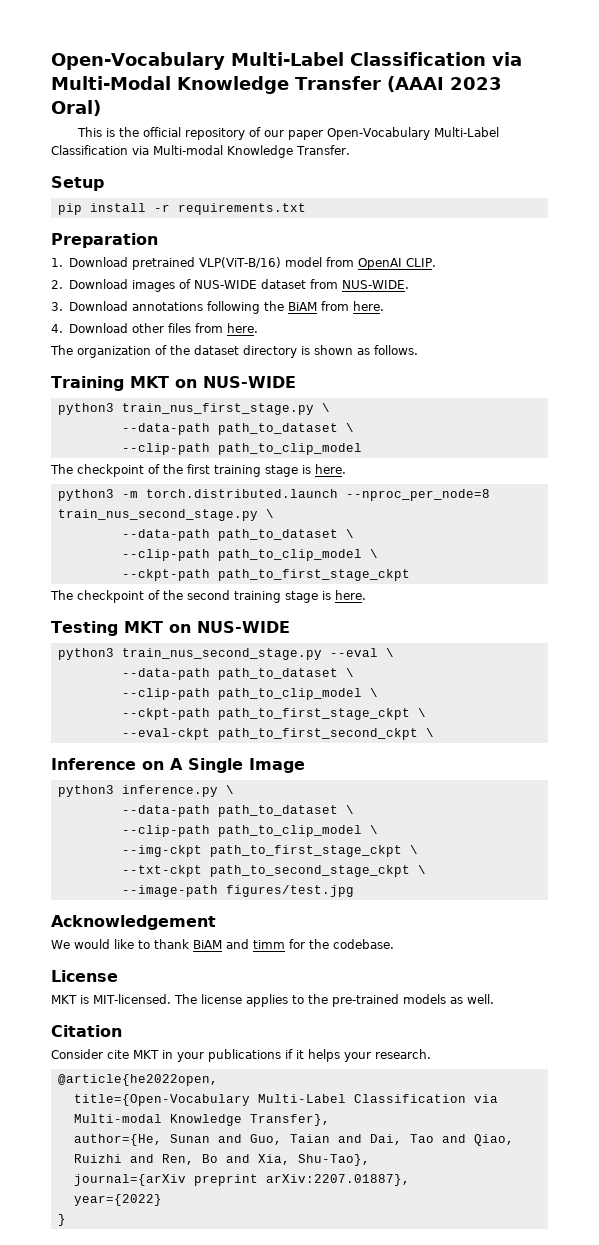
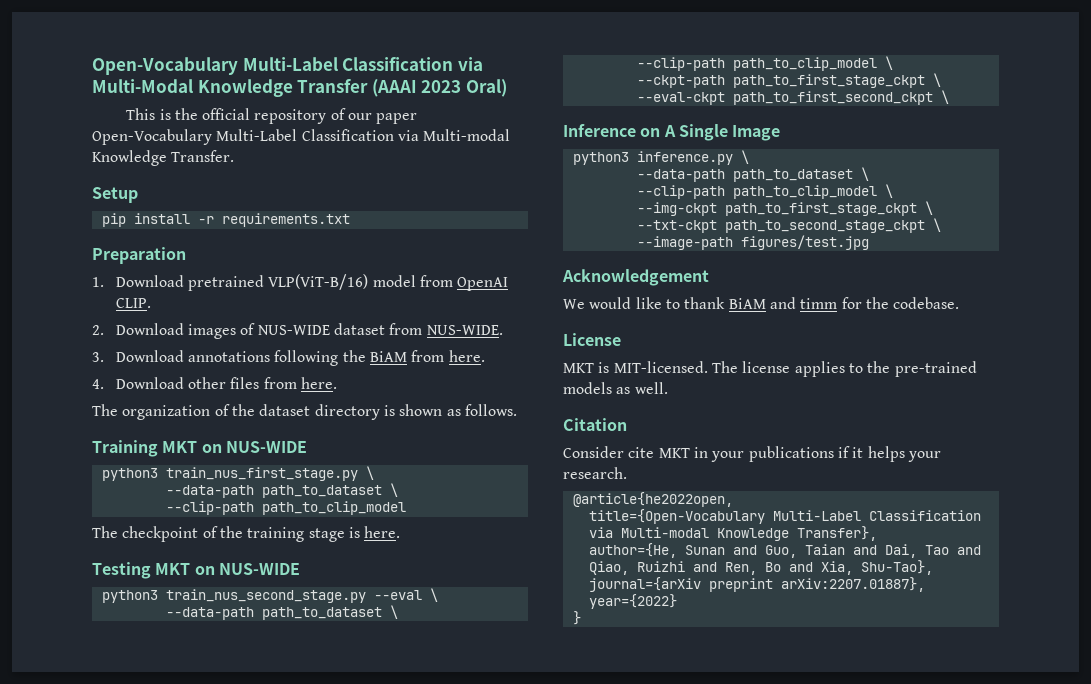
- The checkpoint of the first training stage is here.
- python3 -m torch.distributed.launch --nproc_per_node=8 train_nus_second_stage.py \
- --data-path path_to_dataset \
- --clip-path path_to_clip_model \
- --ckpt-path path_to_first_stage_ckpt
- The checkpoint of the second training stage is here.
+ The checkpoint of the training stage is here.

